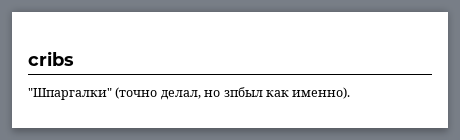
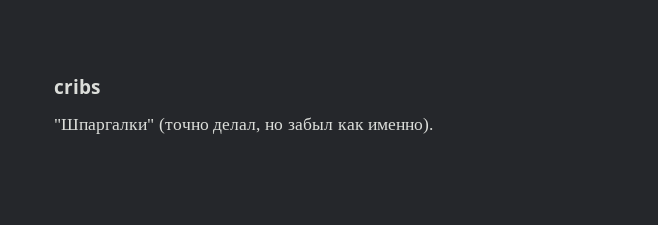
- "Шпаргалки" (точно делал, но зпбыл как именно).
+ "Шпаргалки" (точно делал, но забыл как именно).

